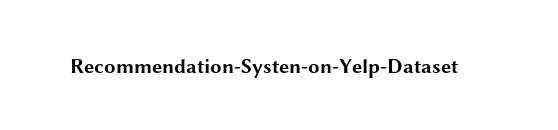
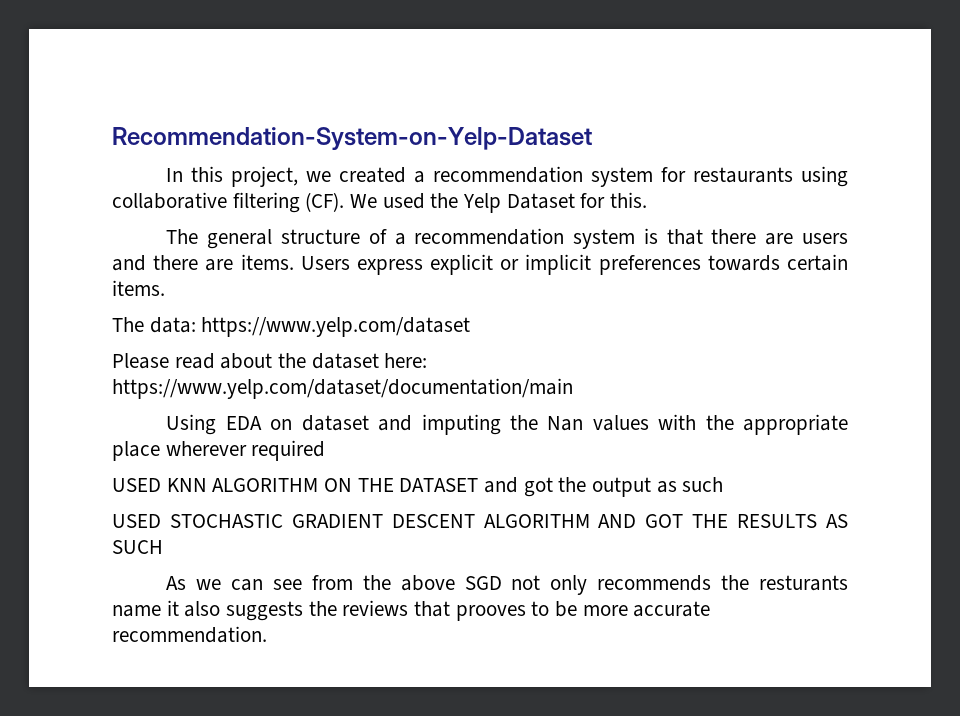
- Recommendation-Systen-on-Yelp-Dataset
+ Recommendation-System-on-Yelp-Dataset
+ In this project, we created a recommendation system for restaurants using collaborative filtering (CF). We used the Yelp Dataset for this.
+ The general structure of a recommendation system is that there are users and there are items. Users express explicit or implicit preferences towards certain items.
+ The data: https://www.yelp.com/dataset
+ Please read about the dataset here: https://www.yelp.com/dataset/documentation/main
+ Using EDA on dataset and imputing the Nan values with the appropriate place wherever required
+ USED KNN ALGORITHM ON THE DATASET and got the output as such
+ USED STOCHASTIC GRADIENT DESCENT ALGORITHM AND GOT THE RESULTS AS SUCH
+ As we can see from the above SGD not only recommends the resturants name it also suggests the reviews that prooves to be more accurate recommendation.

